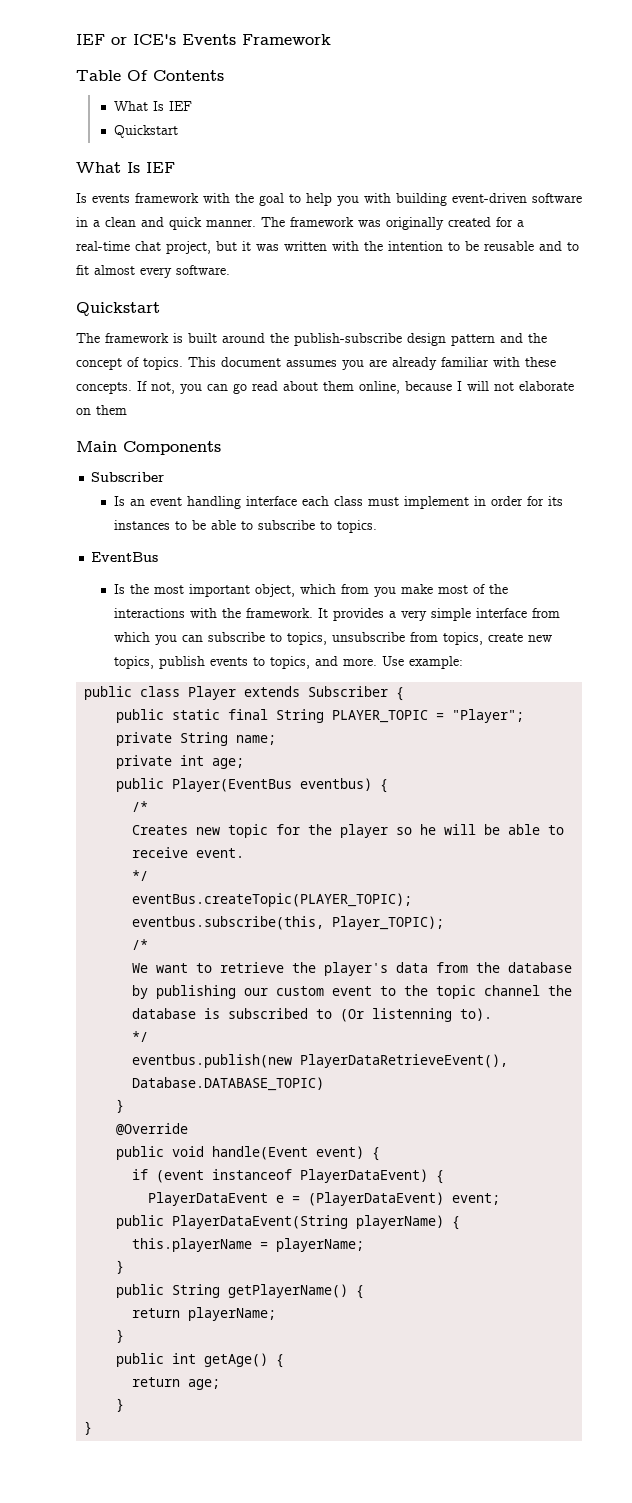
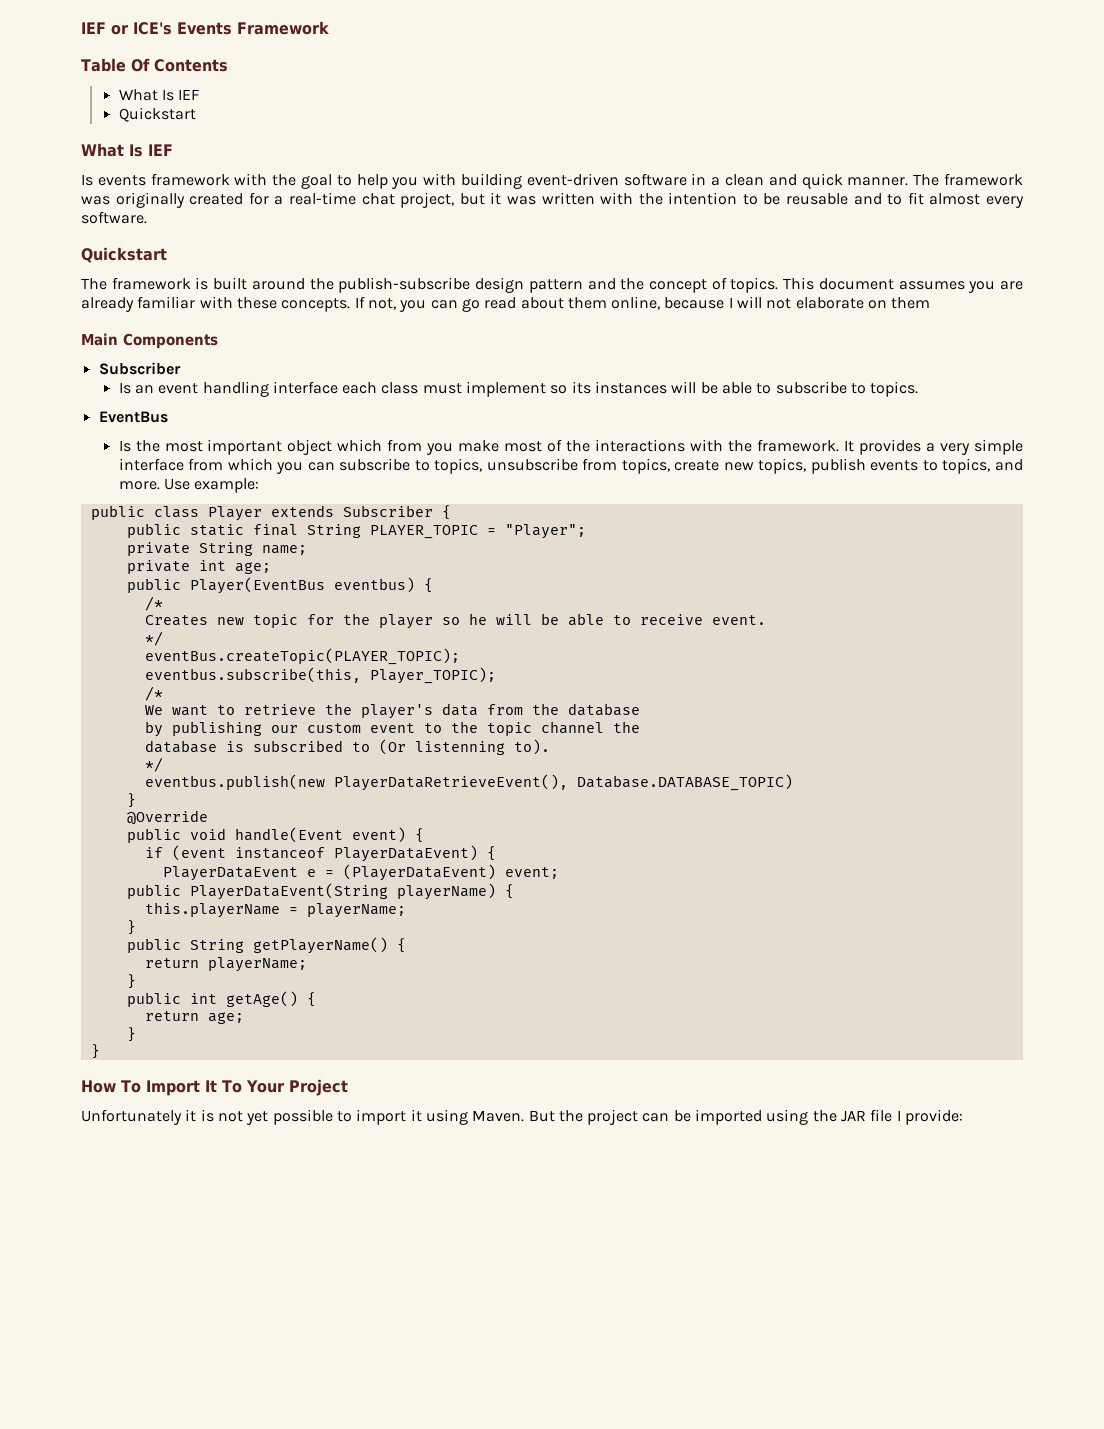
- Is an event handling interface each class must implement in order for its instances to be able to subscribe to topics.
+ Is an event handling interface each class must implement so its instances will be able to subscribe to topics.
- Is the most important object, which from you make most of the interactions with the framework.
+ Is the most important object which from you make most of the interactions with the framework.
+ How To Import It To Your Project
+ Unfortunately it is not yet possible to import it using Maven. But the project can be imported using the JAR file I provide:

